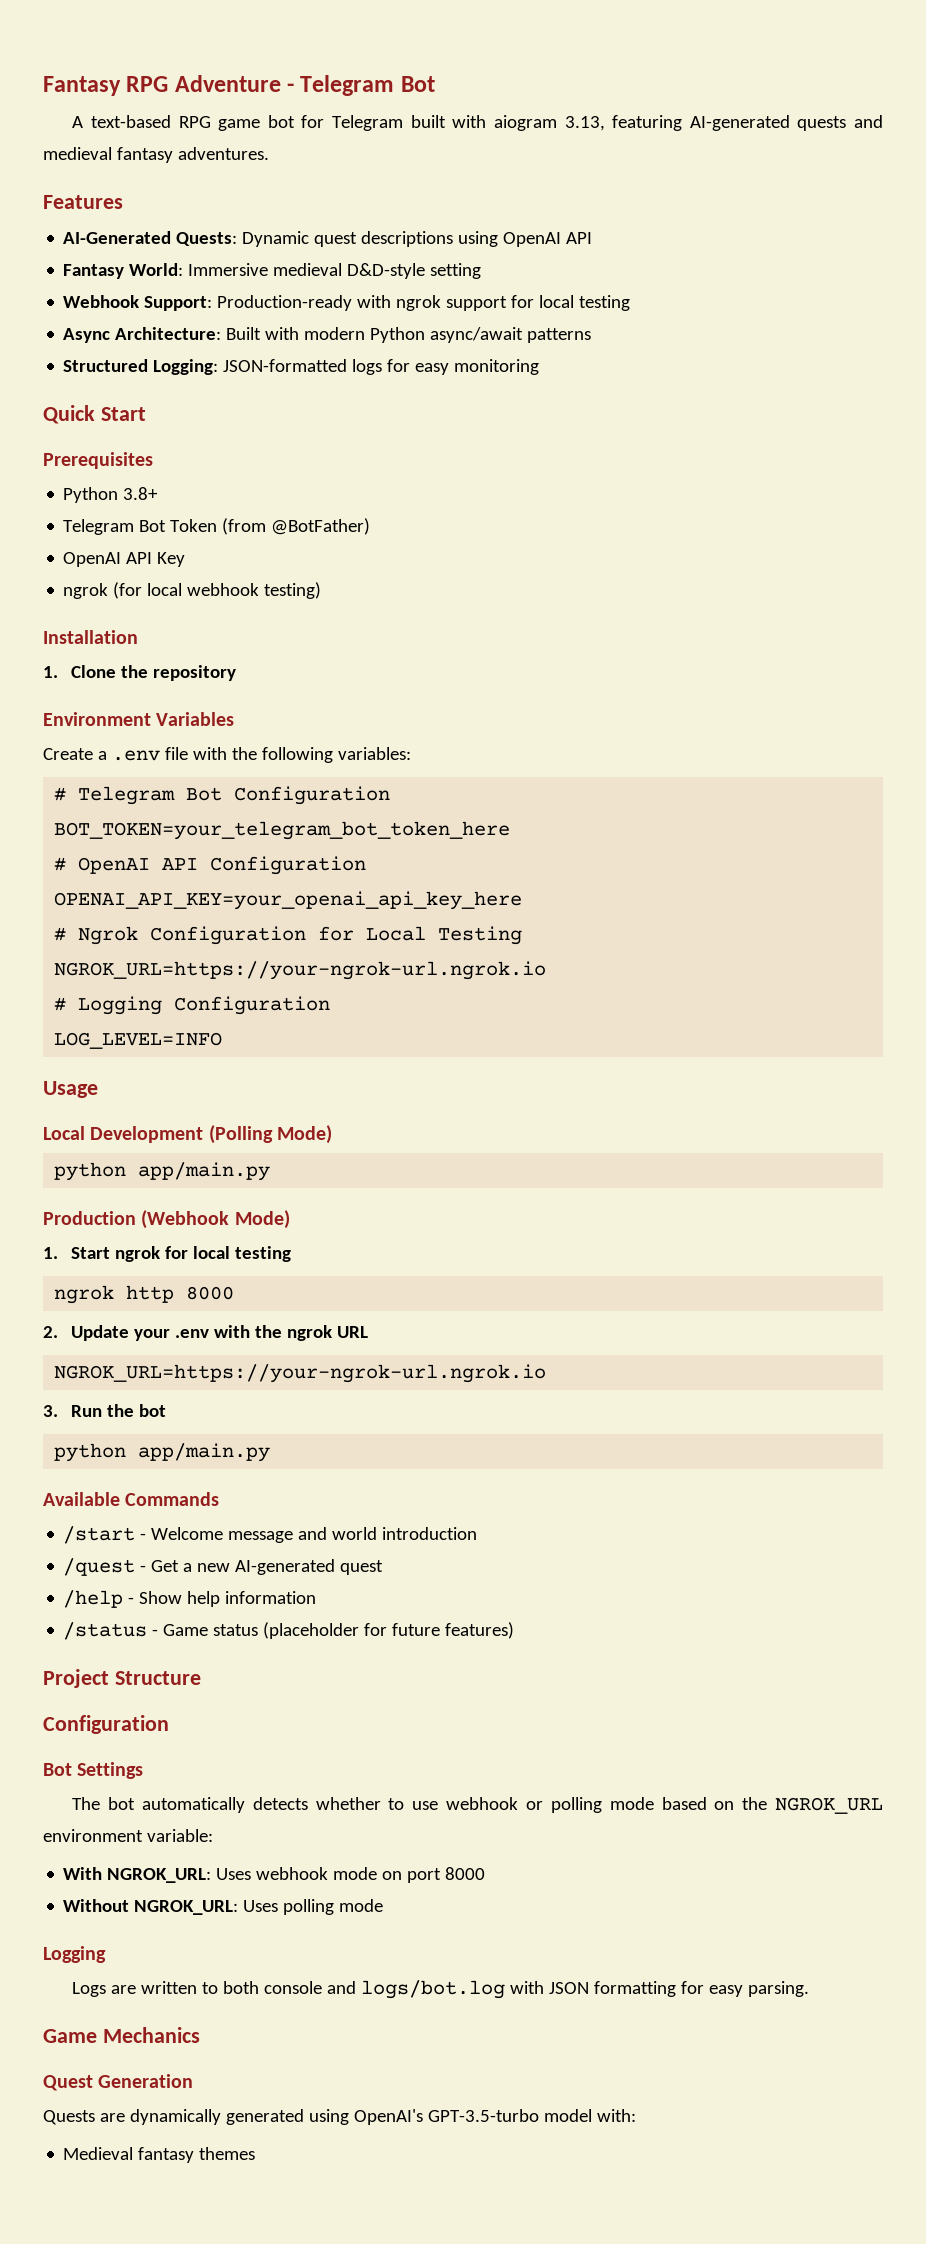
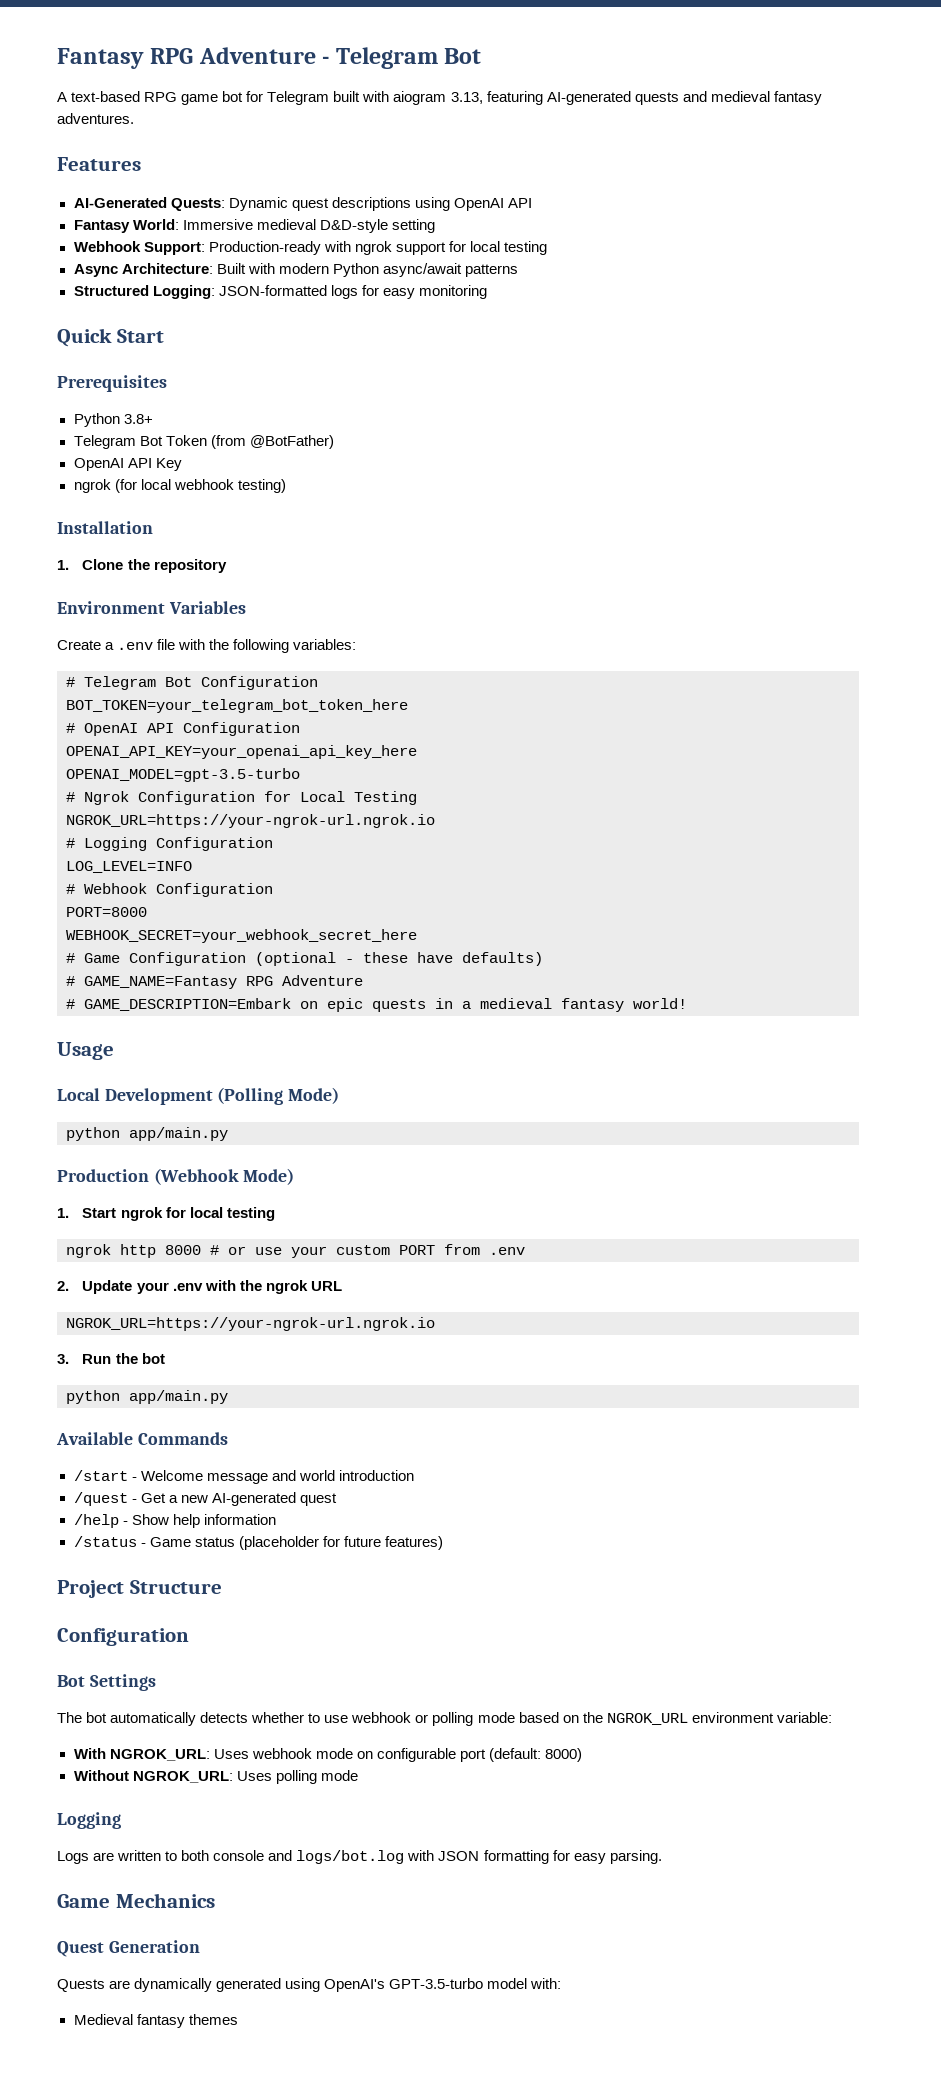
+ OPENAI_MODEL=gpt-3.5-turbo
+ # Webhook Configuration
+ PORT=8000
+ WEBHOOK_SECRET=your_webhook_secret_here
+ # Game Configuration (optional - these have defaults)
+ # GAME_NAME=Fantasy RPG Adventure
+ # GAME_DESCRIPTION=Embark on epic quests in a medieval fantasy world!
- ngrok http 8000
+ ngrok http 8000 # or use your custom PORT from .env
- With NGROK_URL: Uses webhook mode on port 8000
+ With NGROK_URL: Uses webhook mode on configurable port (default: 8000)

